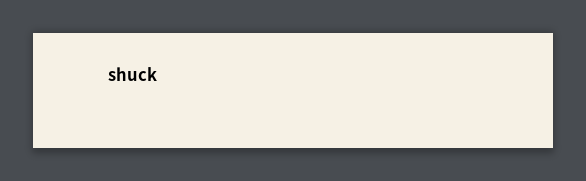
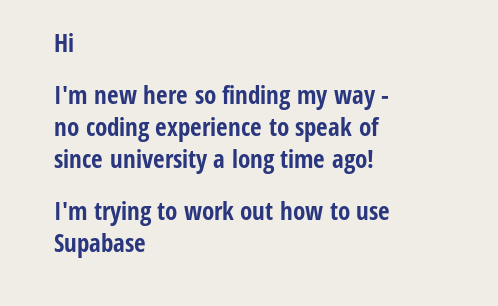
- shuck
+ Hi
+ I'm new here so finding my way - no coding experience to speak of since university a long time ago!
+ I'm trying to work out how to use Supabase

